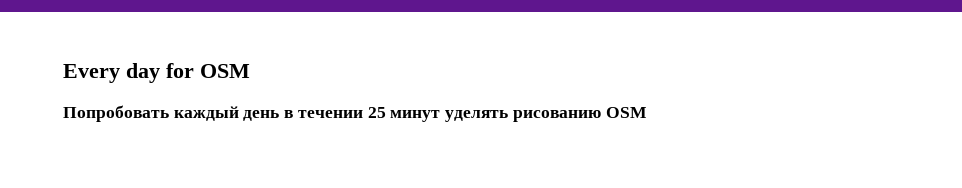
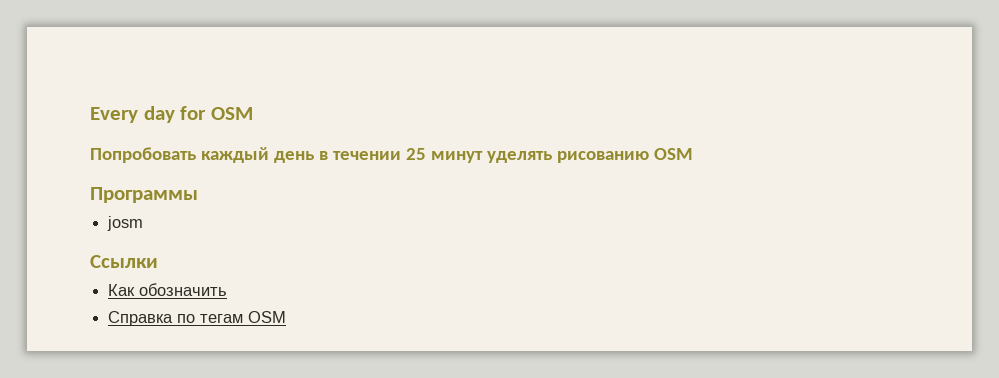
+ Программы
+ josm
+ Ссылки
+ Как обозначить
+ Справка по тегам OSM

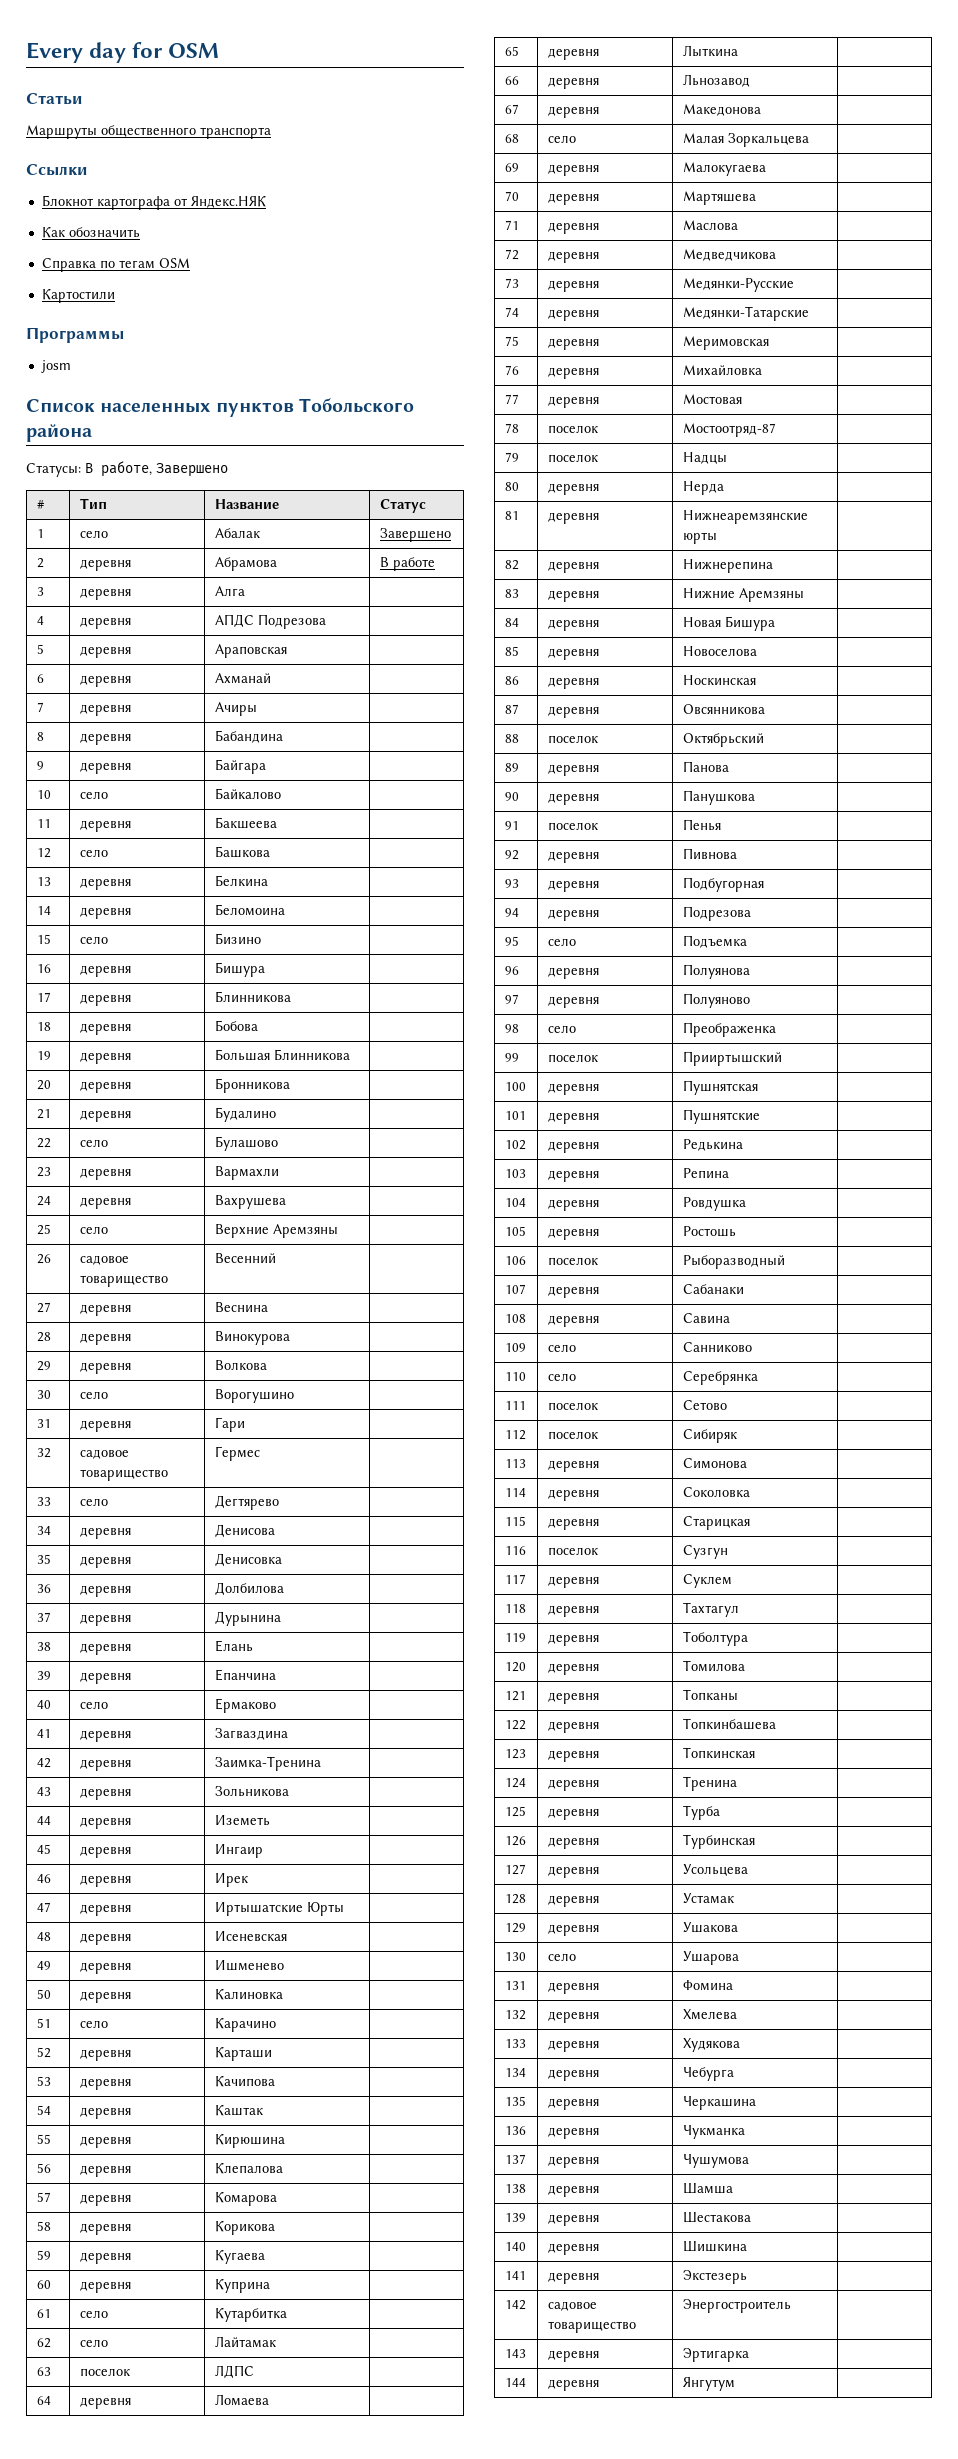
- Попробовать каждый день в течении 25 минут уделять рисованию OSM
- Программы
- josm
+ Статьи
+ Маршруты общественного транспорта
  Ссылки
+ Блокнот картографа от Яндекс.НЯК
+ Картостили
+ Программы
+ josm
+ Список населенных пунктов Тобольского района
+ Статусы: В работе, Завершено
+ # | Тип | Название | Статус
+ 1 | село | Абалак | Завершено
+ 2 | деревня | Абрамова | В работе
+ 3 | деревня | Алга |
+ 4 | деревня | АПДС Подрезова |
+ 5 | деревня | Араповская |
+ 6 | деревня | Ахманай |
+ 7 | деревня | Ачиры |
+ 8 | деревня | Бабандина |
+ 9 | деревня | Байгара |
+ 10 | село | Байкалово |
+ 11 | деревня | Бакшеева |
+ 12 | село | Башкова |
+ 13 | деревня | Белкина |
+ 14 | деревня | Беломоина |
+ 15 | село | Бизино |
+ 16 | деревня | Бишура |
+ 17 | деревня | Блинникова |
+ 18 | деревня | Бобова |
+ 19 | деревня | Большая Блинникова |
+ 20 | деревня | Бронникова |
+ 21 | деревня | Будалино |
+ 22 | село | Булашово |
+ 23 | деревня | Вармахли |
+ 24 | деревня | Вахрушева |
+ 25 | село | Верхние Аремзяны |
+ 26 | садовое товарищество | Весенний |
+ 27 | деревня | Веснина |
+ 28 | деревня | Винокурова |
+ 29 | деревня | Волкова |
+ 30 | село | Ворогушино |
+ 31 | деревня | Гари |
+ 32 | садовое товарищество | Гермес |
+ 33 | село | Дегтярево |
+ 34 | деревня | Денисова |
+ 35 | деревня | Денисовка |
+ 36 | деревня | Долбилова |
+ 37 | деревня | Дурынина |
+ 38 | деревня | Елань |
+ 39 | деревня | Епанчина |
+ 40 | село | Ермаково |
+ 41 | деревня | Загваздина |
+ 42 | деревня | Заимка-Тренина |
+ 43 | деревня | Зольникова |
+ 44 | деревня | Иземеть |
+ 45 | деревня | Ингаир |
+ 46 | деревня | Ирек |
+ 47 | деревня | Иртышатские Юрты |
+ 48 | деревня | Исеневская |
+ 49 | деревня | Ишменево |
+ 50 | деревня | Калиновка |
+ 51 | село | Карачино |
+ 52 | деревня | Карташи |
+ 53 | деревня | Качипова |
+ 54 | деревня | Каштак |
+ 55 | деревня | Кирюшина |
+ 56 | деревня | Клепалова |
+ 57 | деревня | Комарова |
+ 58 | деревня | Корикова |
+ 59 | деревня | Кугаева |
+ 60 | деревня | Куприна |
+ 61 | село | Кутарбитка |
+ 62 | село | Лайтамак |
+ 63 | поселок | ЛДПС |
+ 64 | деревня | Ломаева |
+ 65 | деревня | Лыткина |
+ 66 | деревня | Льнозавод |
+ 67 | деревня | Македонова |
+ 68 | село | Малая Зоркальцева |
+ 69 | деревня | Малокугаева |
+ 70 | деревня | Мартяшева |
+ 71 | деревня | Маслова |
+ 72 | деревня | Медведчикова |
+ 73 | деревня | Медянки-Русские |
+ 74 | деревня | Медянки-Татарские |
+ 75 | деревня | Меримовская |
+ 76 | деревня | Михайловка |
+ 77 | деревня | Мостовая |
+ 78 | поселок | Мостоотряд-87 |
+ 79 | поселок | Надцы |
+ 80 | деревня | Нерда |
+ 81 | деревня | Нижнеаремзянские юрты |
+ 82 | деревня | Нижнерепина |
+ 83 | деревня | Нижние Аремзяны |
+ 84 | деревня | Новая Бишура |
+ 85 | деревня | Новоселова |
+ 86 | деревня | Носкинская |
+ 87 | деревня | Овсянникова |
+ 88 | поселок | Октябрьский |
+ 89 | деревня | Панова |
+ 90 | деревня | Панушкова |
+ 91 | поселок | Пенья |
+ 92 | деревня | Пивнова |
+ 93 | деревня | Подбугорная |
+ 94 | деревня | Подрезова |
+ 95 | село | Подъемка |
+ 96 | деревня | Полуянова |
+ 97 | деревня | Полуяново |
+ 98 | село | Преображенка |
+ 99 | поселок | Прииртышский |
+ 100 | деревня | Пушнятская |
+ 101 | деревня | Пушнятские |
+ 102 | деревня | Редькина |
+ 103 | деревня | Репина |
+ 104 | деревня | Ровдушка |
+ 105 | деревня | Ростошь |
+ 106 | поселок | Рыборазводный |
+ 107 | деревня | Сабанаки |
+ 108 | деревня | Савина |
+ 109 | село | Санниково |
+ 110 | село | Серебрянка |
+ 111 | поселок | Сетово |
+ 112 | поселок | Сибиряк |
+ 113 | деревня | Симонова |
+ 114 | деревня | Соколовка |
+ 115 | деревня | Старицкая |
+ 116 | поселок | Сузгун |
+ 117 | деревня | Суклем |
+ 118 | деревня | Тахтагул |
+ 119 | деревня | Тоболтура |
+ 120 | деревня | Томилова |
+ 121 | деревня | Топканы |
+ 122 | деревня | Топкинбашева |
+ 123 | деревня | Топкинская |
+ 124 | деревня | Тренина |
+ 125 | деревня | Турба |
+ 126 | деревня | Турбинская |
+ 127 | деревня | Усольцева |
+ 128 | деревня | Устамак |
+ 129 | деревня | Ушакова |
+ 130 | село | Ушарова |
+ 131 | деревня | Фомина |
+ 132 | деревня | Хмелева |
+ 133 | деревня | Худякова |
+ 134 | деревня | Чебурга |
+ 135 | деревня | Черкашина |
+ 136 | деревня | Чукманка |
+ 137 | деревня | Чушумова |
+ 138 | деревня | Шамша |
+ 139 | деревня | Шестакова |
+ 140 | деревня | Шишкина |
+ 141 | деревня | Экстезерь |
+ 142 | садовое товарищество | Энергостроитель |
+ 143 | деревня | Эртигарка |
+ 144 | деревня | Янгутум |

